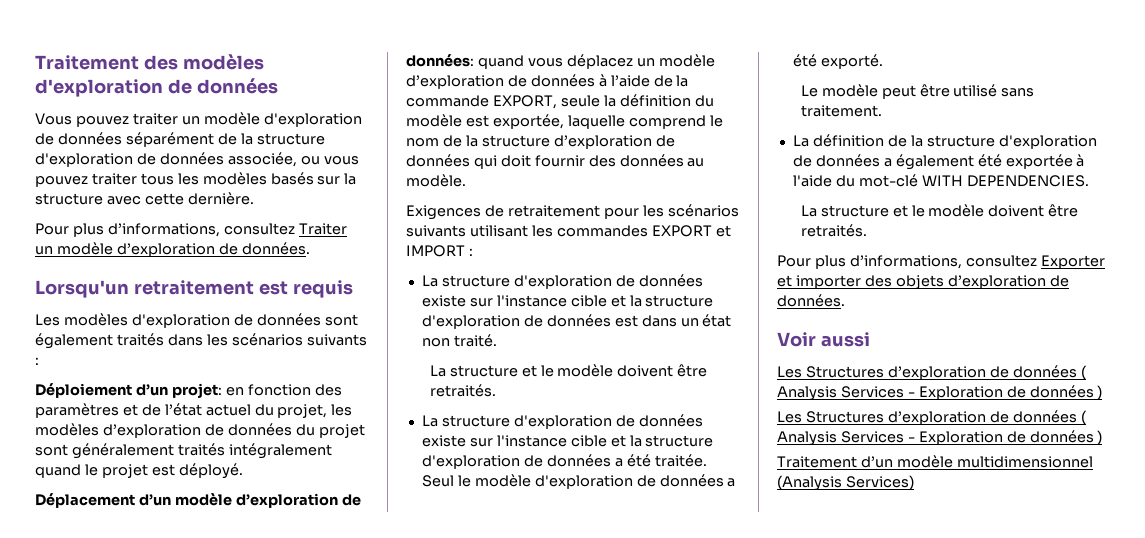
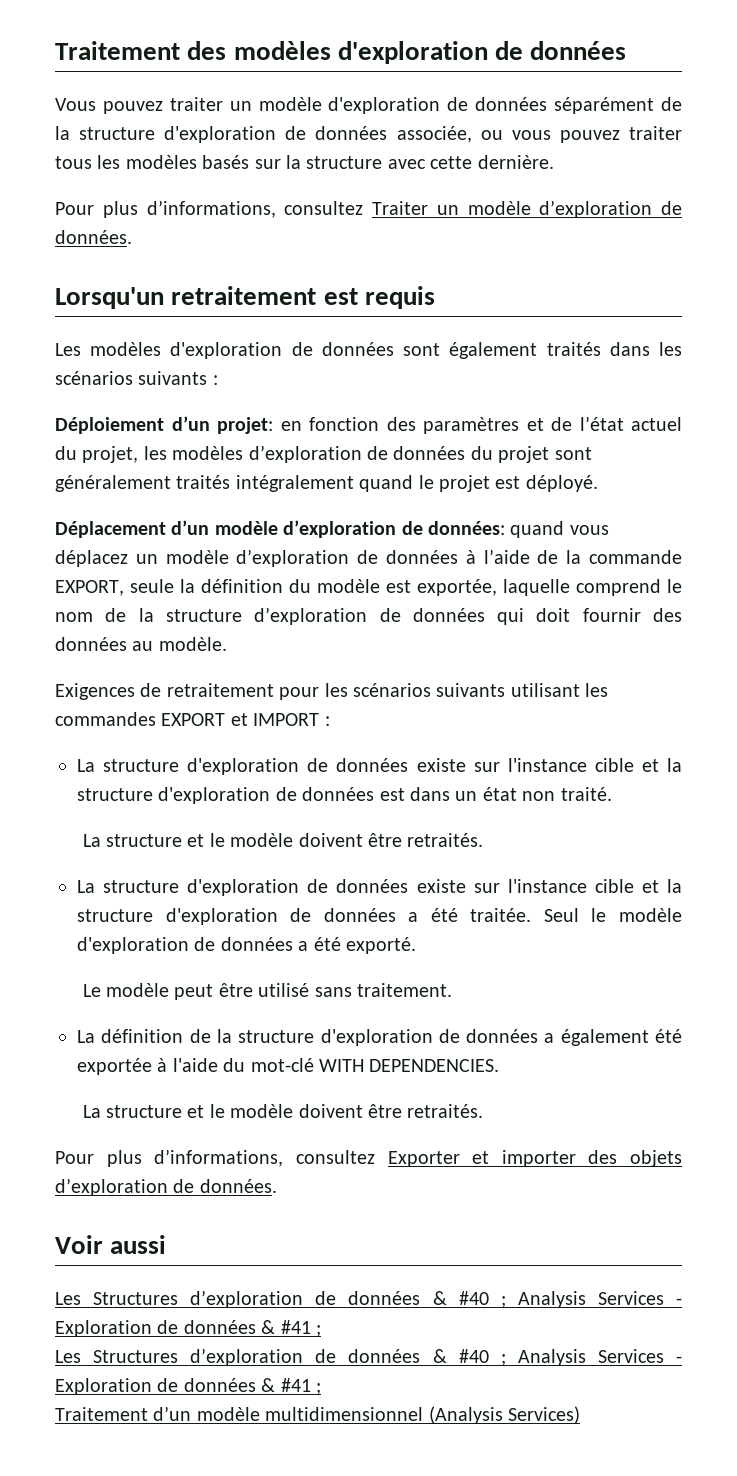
  Voir aussi
- Les Structures d’exploration de données ( Analysis Services - Exploration de données )
- Les Structures d’exploration de données ( Analysis Services - Exploration de données )
+ Les Structures d’exploration de données & #40 ; Analysis Services - Exploration de données & #41 ;
+ Les Structures d’exploration de données & #40 ; Analysis Services - Exploration de données & #41 ;

